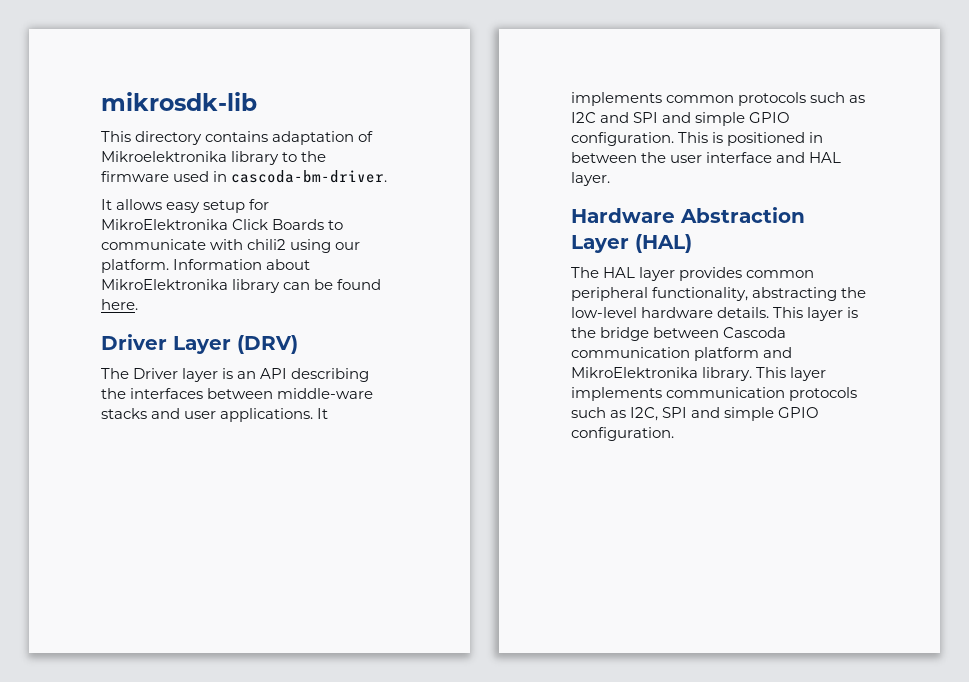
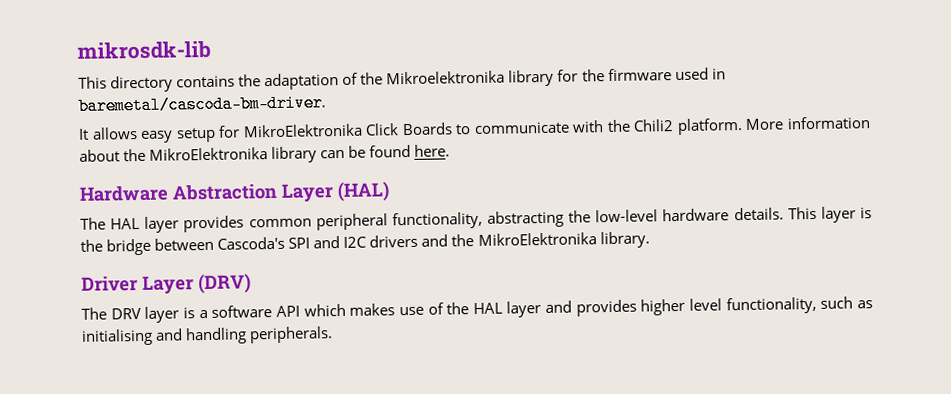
- This directory contains adaptation of Mikroelektronika library to the firmware used in cascoda-bm-driver.
+ This directory contains the adaptation of the Mikroelektronika library for the firmware used in baremetal/cascoda-bm-driver.
- It allows easy setup for MikroElektronika Click Boards to communicate with chili2 using our platform. Information about MikroElektronika library can be found here.
+ It allows easy setup for MikroElektronika Click Boards to communicate with the Chili2 platform. More information about the MikroElektronika library can be found here.
- Driver Layer (DRV)
- The Driver layer is an API describing the interfaces between middle-ware stacks and user applications. It implements common protocols such as I2C and SPI and simple GPIO configuration. This is positioned in between the user interface and HAL layer.
- This layer is the bridge between Cascoda communication platform and MikroElektronika library. This layer implements communication protocols such as I2C, SPI and simple GPIO configuration.
+ This layer is the bridge between Cascoda's SPI and I2C drivers and the MikroElektronika library.
+ Driver Layer (DRV)
+ The DRV layer is a software API which makes use of the HAL layer and provides higher level functionality, such as initialising and handling peripherals.

